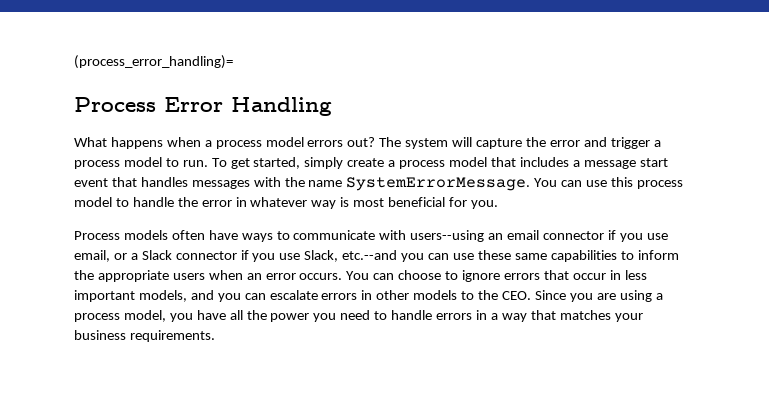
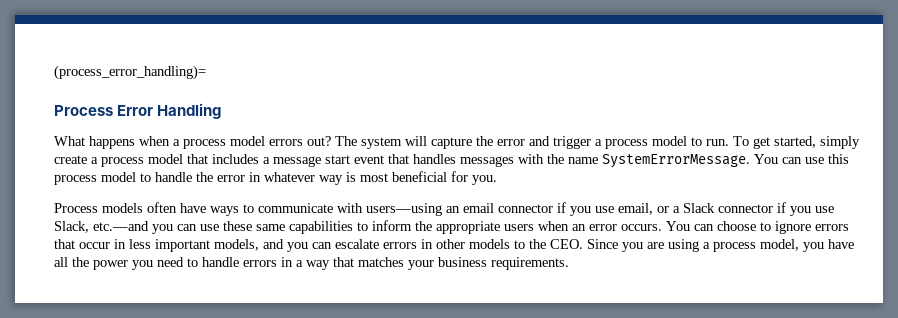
- Process models often have ways to communicate with users--using an email connector if you use email, or a Slack connector if you use Slack, etc.--and you can use these same capabilities to inform the appropriate users when an error occurs.
+ Process models often have ways to communicate with users—using an email connector if you use email, or a Slack connector if you use Slack, etc.—and you can use these same capabilities to inform the appropriate users when an error occurs.

